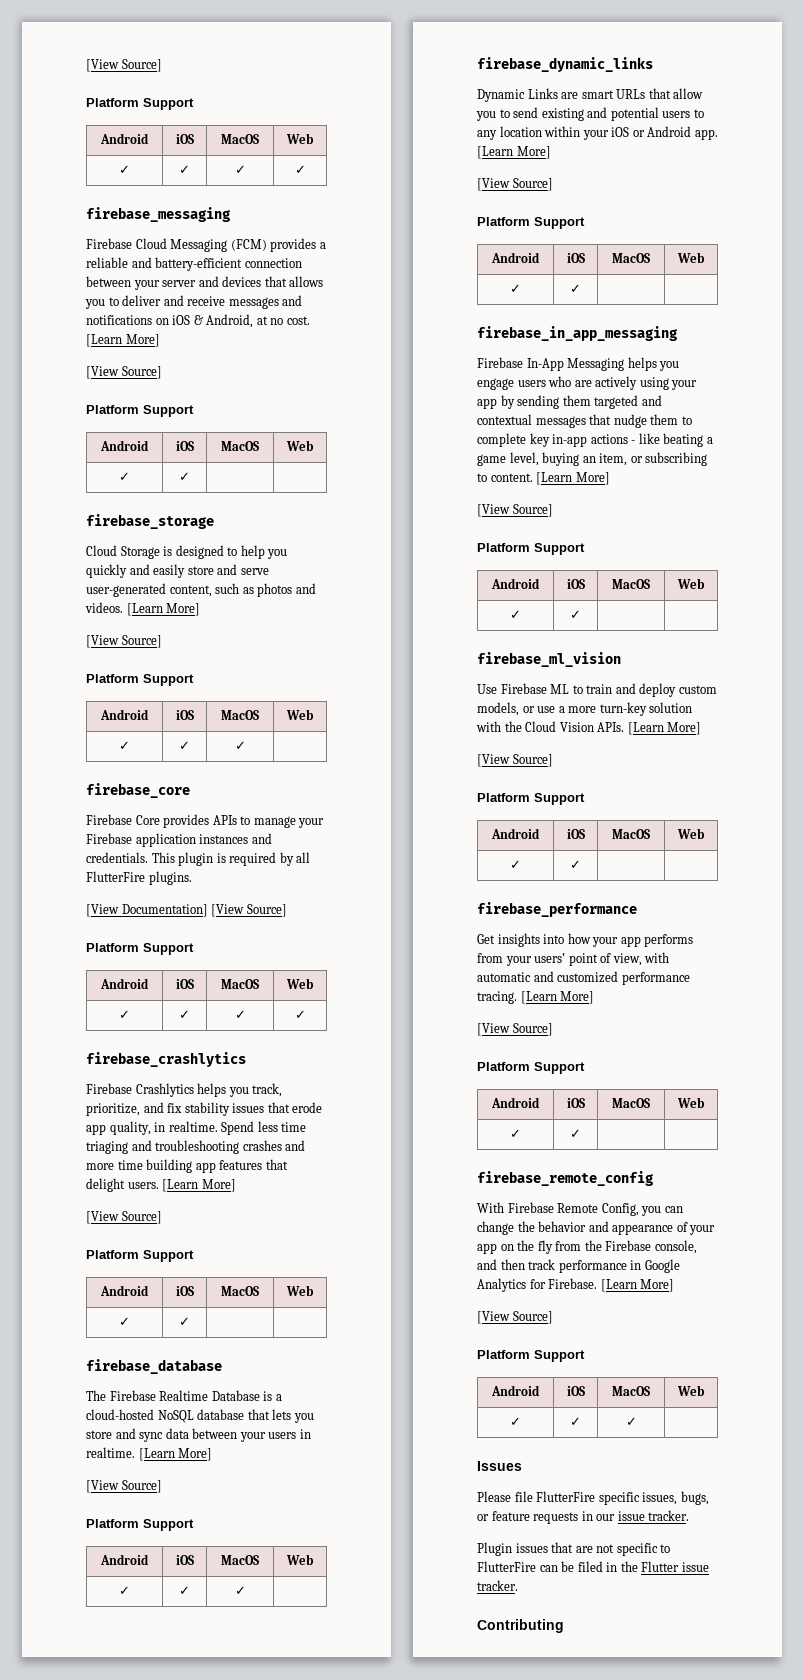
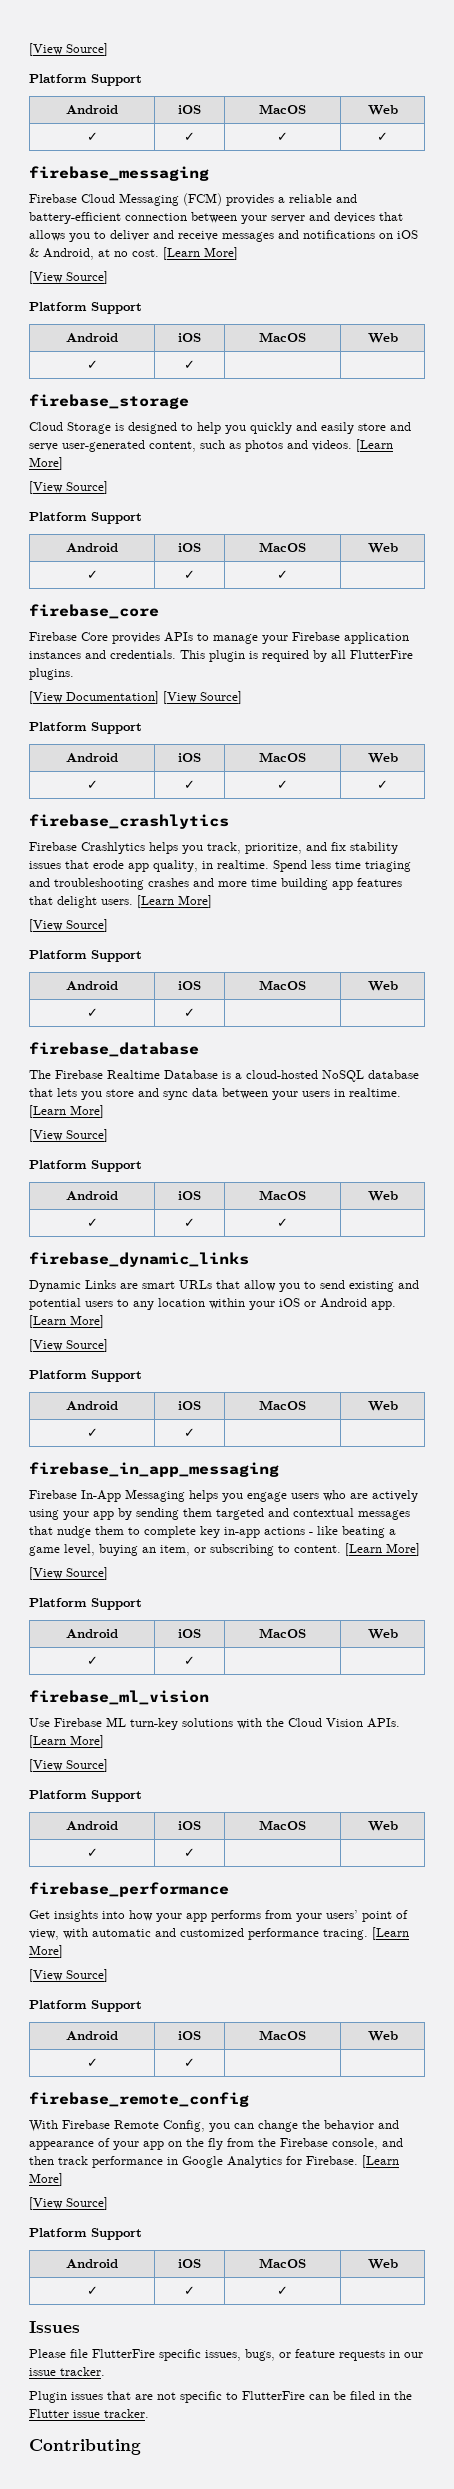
- Use Firebase ML to train and deploy custom models, or use a more turn-key solution with the Cloud Vision APIs.
+ Use Firebase ML turn-key solutions with the Cloud Vision APIs.

